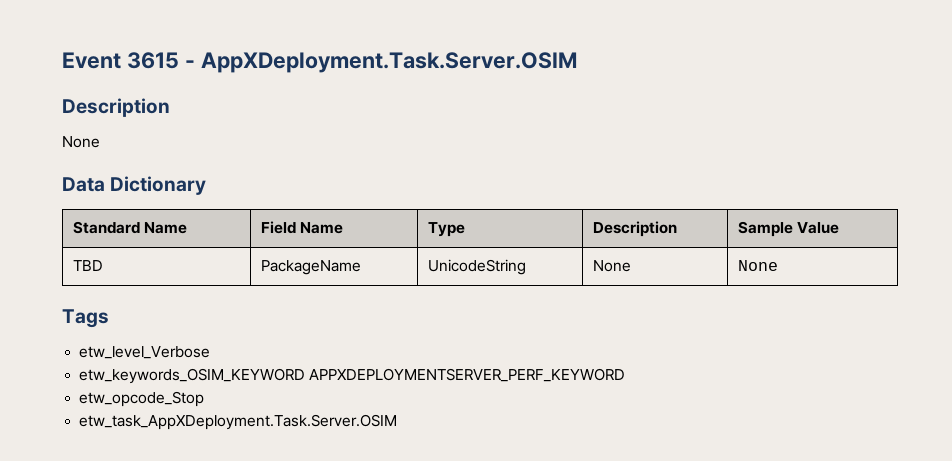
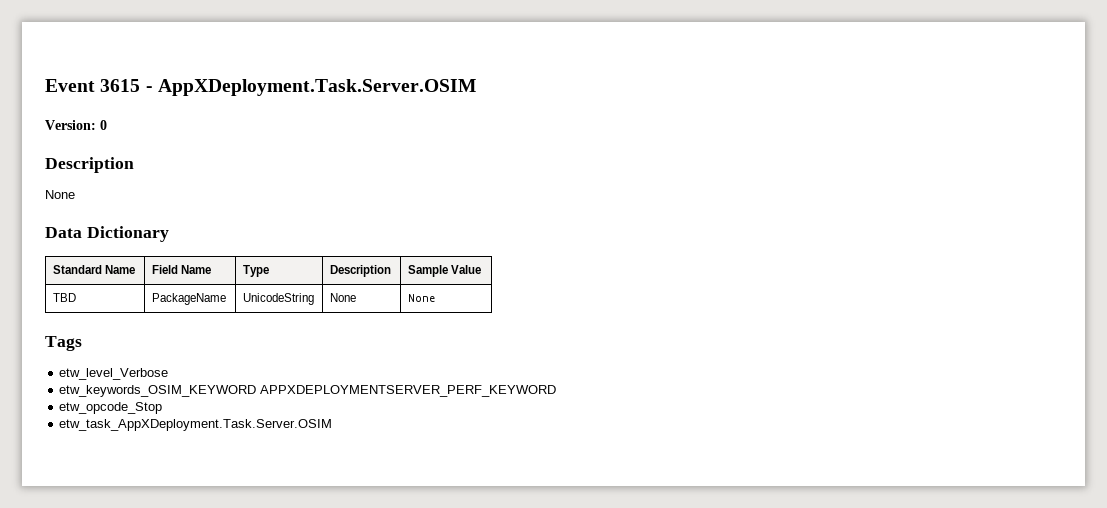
+ Version: 0

